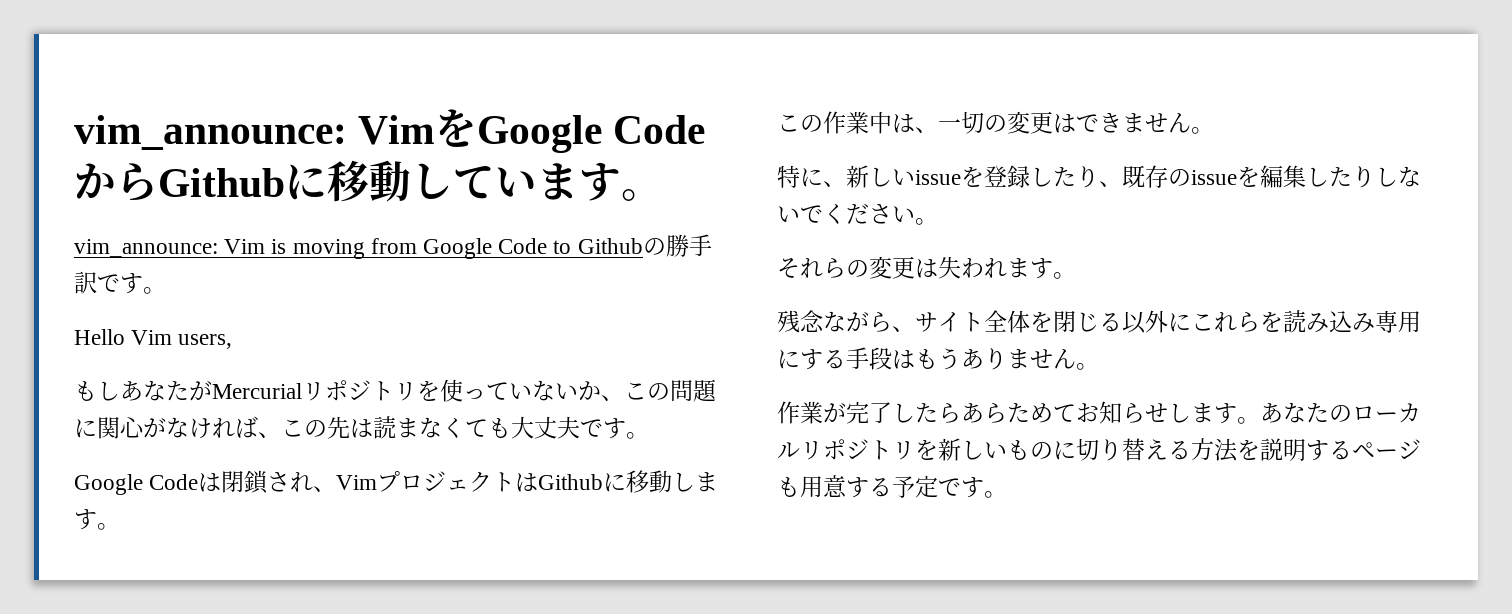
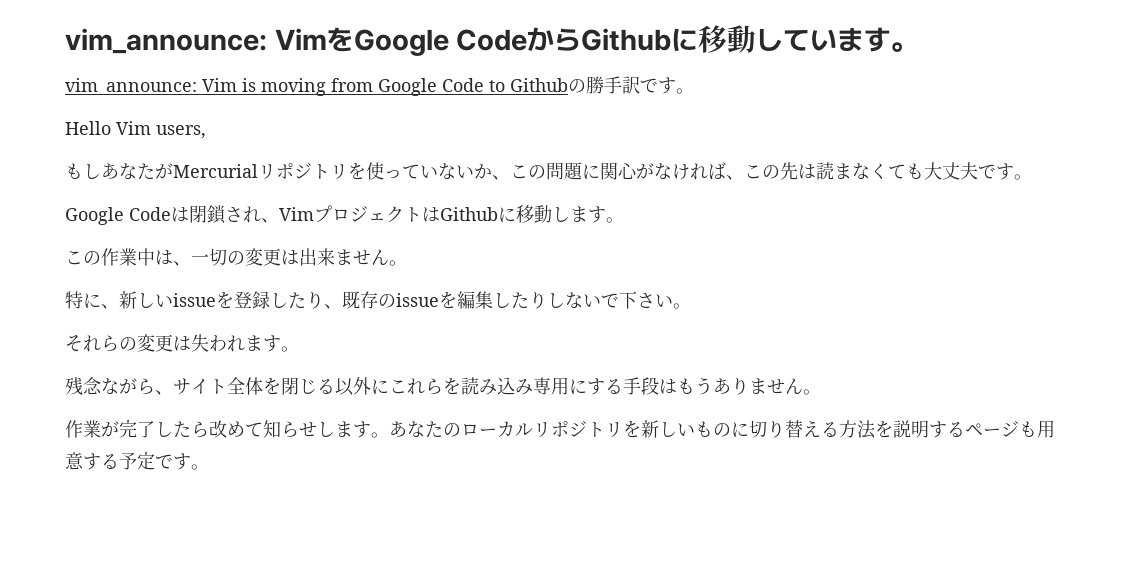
- この作業中は、一切の変更はできません。
+ この作業中は、一切の変更は出来ません。
- 特に、新しいissueを登録したり、既存のissueを編集したりしないでください。
+ 特に、新しいissueを登録したり、既存のissueを編集したりしないで下さい。
- 作業が完了したらあらためてお知らせします。
+ 作業が完了したら改めて知らせします。

